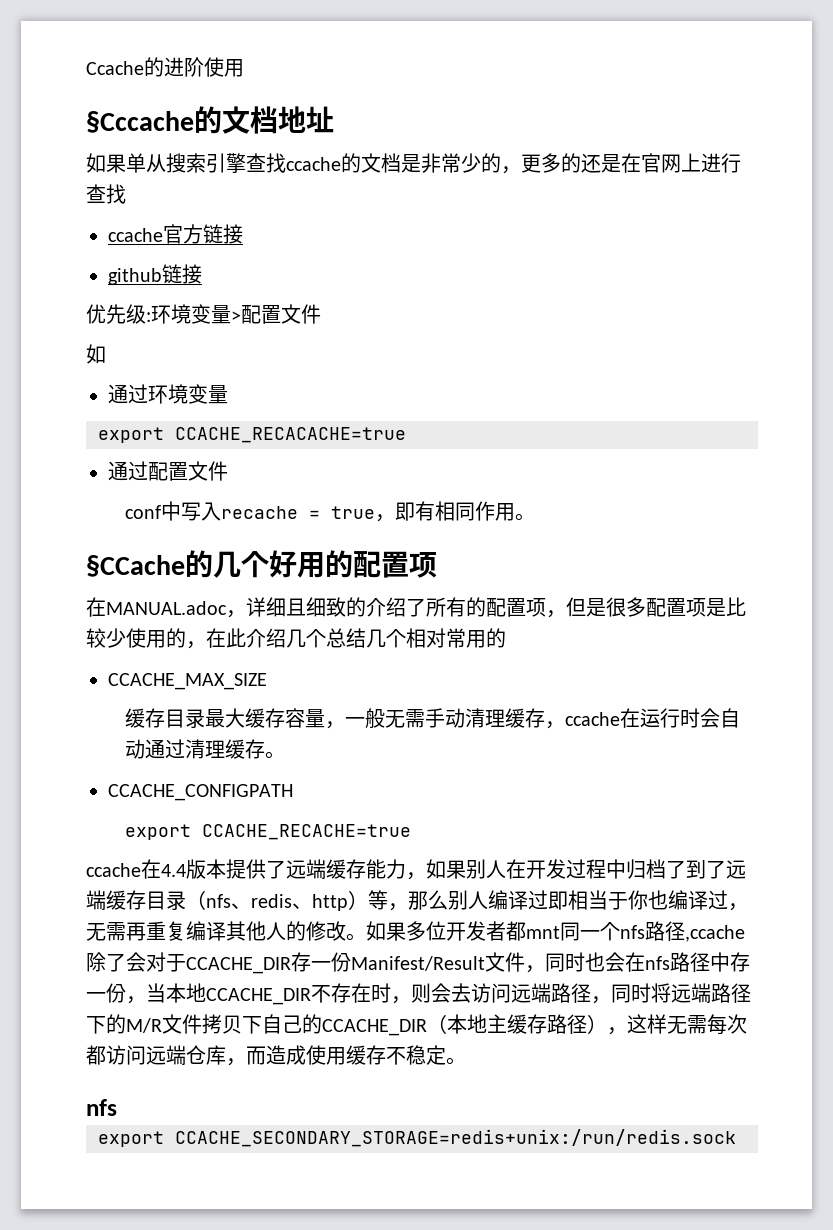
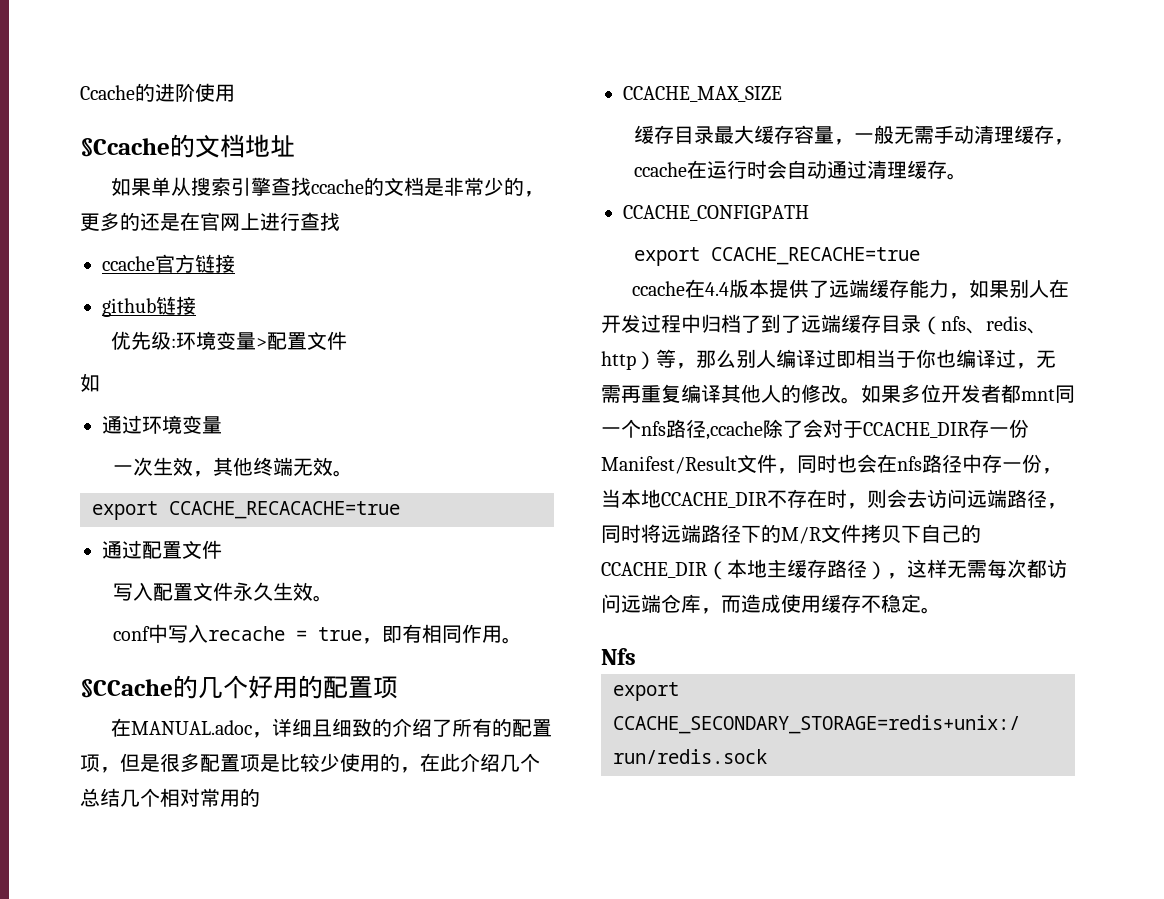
- §Cccache的文档地址
+ §Ccache的文档地址
+ 一次生效，其他终端无效。
+ 写入配置文件永久生效。
  如果多位开发者都mnt同一个nfs路径,ccache除了会对于CCACHE_DIR存一份Manifest/Result文件，同时也会在nfs路径中存一份，当本地CCACHE_DIR不存在时，则会去访问远端路径，同时将远端路径下的M/R文件拷贝下自己的CCACHE_DIR（本地主缓存路径），这样无需每次都访问远端仓库，而造成使用缓存不稳定。
- nfs
+ Nfs

